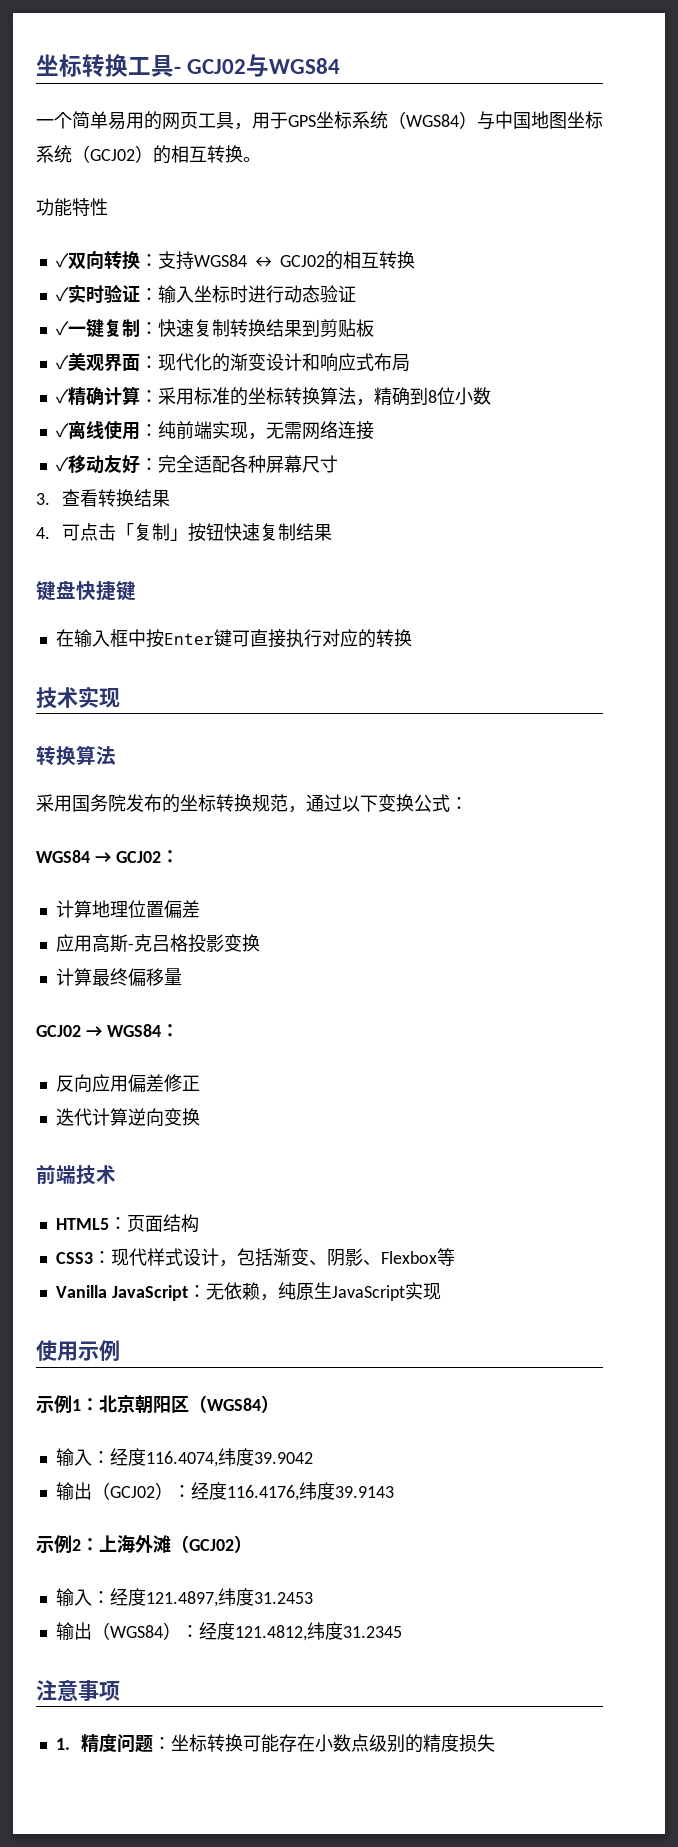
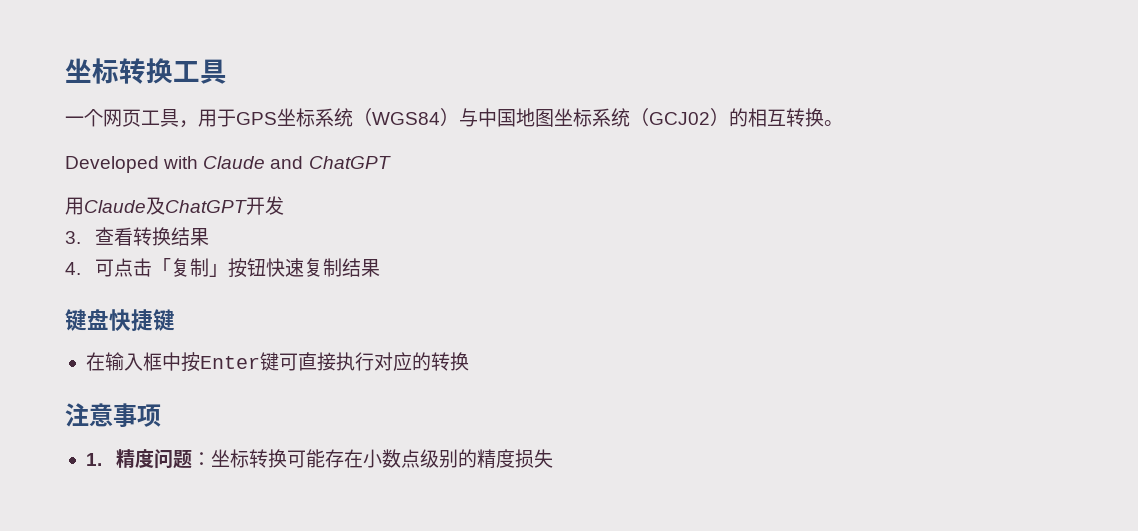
- 坐标转换工具- GCJ02与WGS84
+ 坐标转换工具
- 一个简单易用的网页工具，用于GPS坐标系统（WGS84）与中国地图坐标系统（GCJ02）的相互转换。
+ 一个网页工具，用于GPS坐标系统（WGS84）与中国地图坐标系统（GCJ02）的相互转换。
- 功能特性
- ✓双向转换：支持WGS84 ↔ GCJ02的相互转换
- ✓实时验证：输入坐标时进行动态验证
- ✓一键复制：快速复制转换结果到剪贴板
- ✓美观界面：现代化的渐变设计和响应式布局
- ✓精确计算：采用标准的坐标转换算法，精确到8位小数
- ✓离线使用：纯前端实现，无需网络连接
- ✓移动友好：完全适配各种屏幕尺寸
+ Developed with Claude and ChatGPT
+ 用Claude及ChatGPT开发
- 技术实现
- 转换算法
- 采用国务院发布的坐标转换规范，通过以下变换公式：
- WGS84 → GCJ02：
- 计算地理位置偏差
- 应用高斯-克吕格投影变换
- 计算最终偏移量
- GCJ02 → WGS84：
- 反向应用偏差修正
- 迭代计算逆向变换
- 前端技术
- HTML5：页面结构
- CSS3：现代样式设计，包括渐变、阴影、Flexbox等
- Vanilla JavaScript：无依赖，纯原生JavaScript实现
- 使用示例
- 示例1：北京朝阳区（WGS84）
- 输入：经度116.4074,纬度39.9042
- 输出（GCJ02）：经度116.4176,纬度39.9143
- 示例2：上海外滩（GCJ02）
- 输入：经度121.4897,纬度31.2453
- 输出（WGS84）：经度121.4812,纬度31.2345

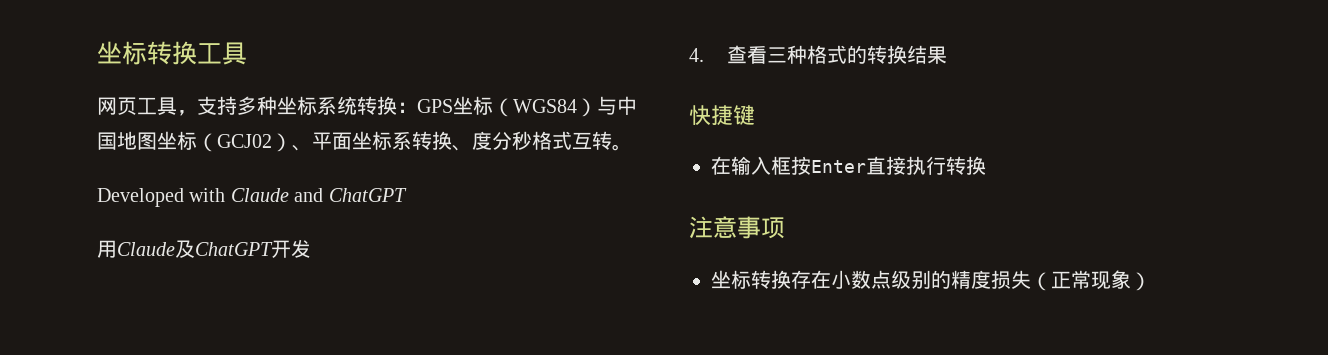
- 一个网页工具，用于GPS坐标系统（WGS84）与中国地图坐标系统（GCJ02）的相互转换。
+ 网页工具，支持多种坐标系统转换：GPS坐标（WGS84）与中国地图坐标（GCJ02）、平面坐标系转换、度分秒格式互转。
- 3.查看转换结果
- 4.可点击「复制」按钮快速复制结果
- 键盘快捷键
+ 4.查看三种格式的转换结果
+ 快捷键
- 在输入框中按Enter键可直接执行对应的转换
+ 在输入框按Enter直接执行转换
- 1.精度问题：坐标转换可能存在小数点级别的精度损失
+ 坐标转换存在小数点级别的精度损失（正常现象）

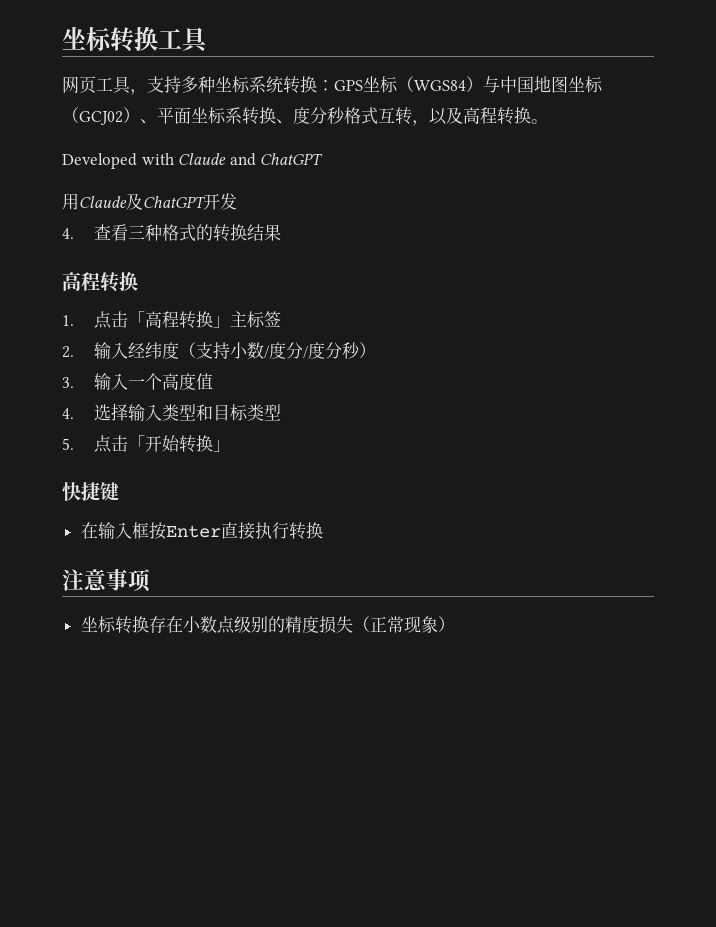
- 网页工具，支持多种坐标系统转换：GPS坐标（WGS84）与中国地图坐标（GCJ02）、平面坐标系转换、度分秒格式互转。
+ 网页工具，支持多种坐标系统转换：GPS坐标（WGS84）与中国地图坐标（GCJ02）、平面坐标系转换、度分秒格式互转，以及高程转换。
  4.查看三种格式的转换结果
+ 高程转换
+ 1.点击「高程转换」主标签
+ 2.输入经纬度（支持小数/度分/度分秒）
+ 3.输入一个高度值
+ 4.选择输入类型和目标类型
+ 5.点击「开始转换」

